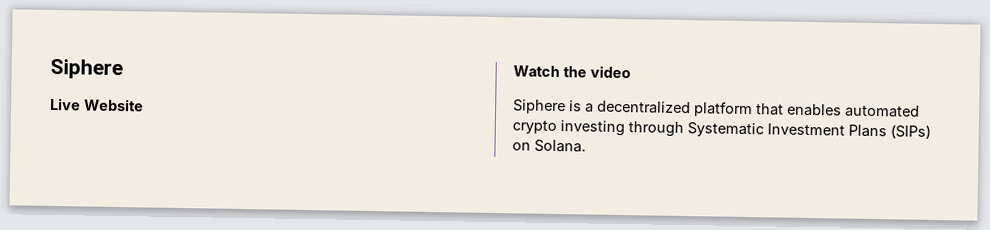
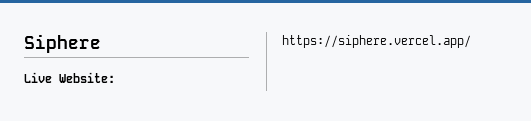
- Live Website
- Watch the video
- Siphere is a decentralized platform that enables automated crypto investing through Systematic Investment Plans (SIPs) on Solana.
+ Live Website: https://siphere.vercel.app/

